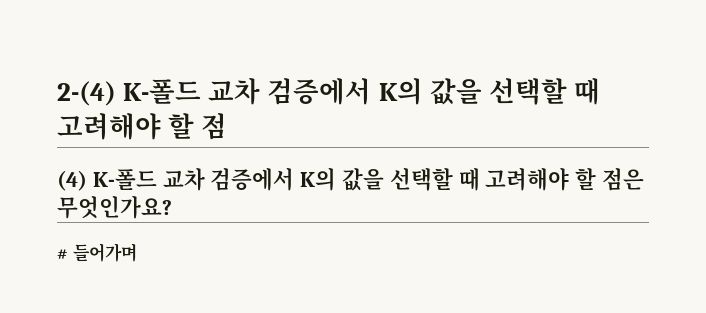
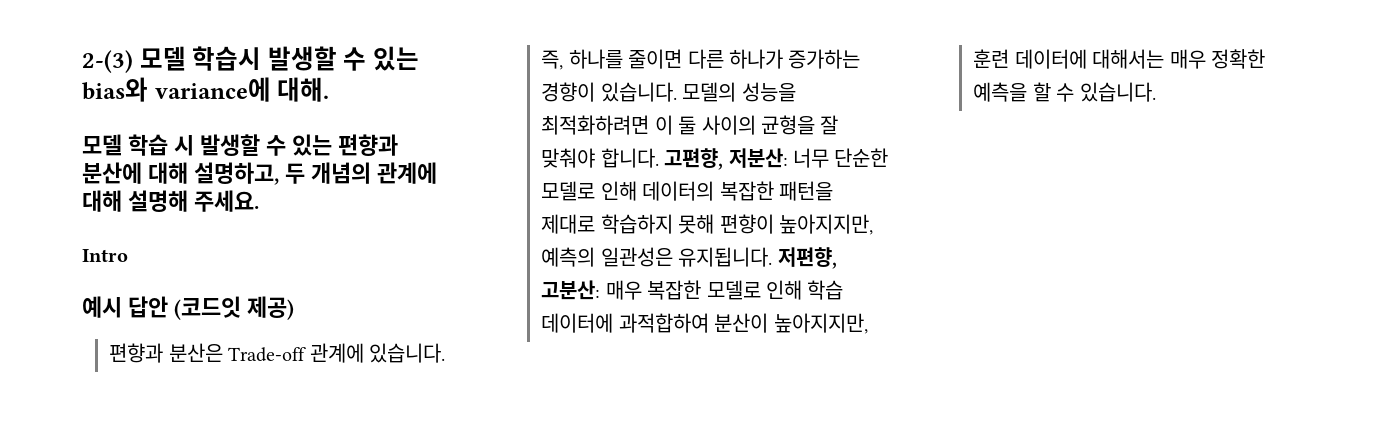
- 2-(4) K-폴드 교차 검증에서 K의 값을 선택할 때 고려해야 할 점
- (4) K-폴드 교차 검증에서 K의 값을 선택할 때 고려해야 할 점은 무엇인가요?
- # 들어가며
+ 2-(3) 모델 학습시 발생할 수 있는 bias와 variance에 대해.
+ 모델 학습 시 발생할 수 있는 편향과 분산에 대해 설명하고, 두 개념의 관계에 대해 설명해 주세요.
+ Intro
+ 예시 답안 (코드잇 제공)
+ 편향과 분산은 Trade-off 관계에 있습니다. 즉, 하나를 줄이면 다른 하나가 증가하는 경향이 있습니다. 모델의 성능을 최적화하려면 이 둘 사이의 균형을 잘 맞춰야 합니다. 고편향, 저분산: 너무 단순한 모델로 인해 데이터의 복잡한 패턴을 제대로 학습하지 못해 편향이 높아지지만, 예측의 일관성은 유지됩니다. 저편향, 고분산: 매우 복잡한 모델로 인해 학습 데이터에 과적합하여 분산이 높아지지만, 훈련 데이터에 대해서는 매우 정확한 예측을 할 수 있습니다.

